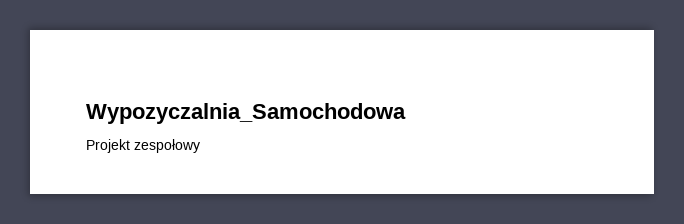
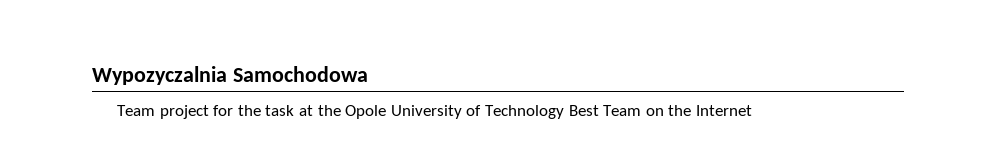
- Wypozyczalnia_Samochodowa
- Projekt zespołowy
+ Wypozyczalnia Samochodowa
+ Team project for the task at the Opole University of Technology Best Team on the Internet

